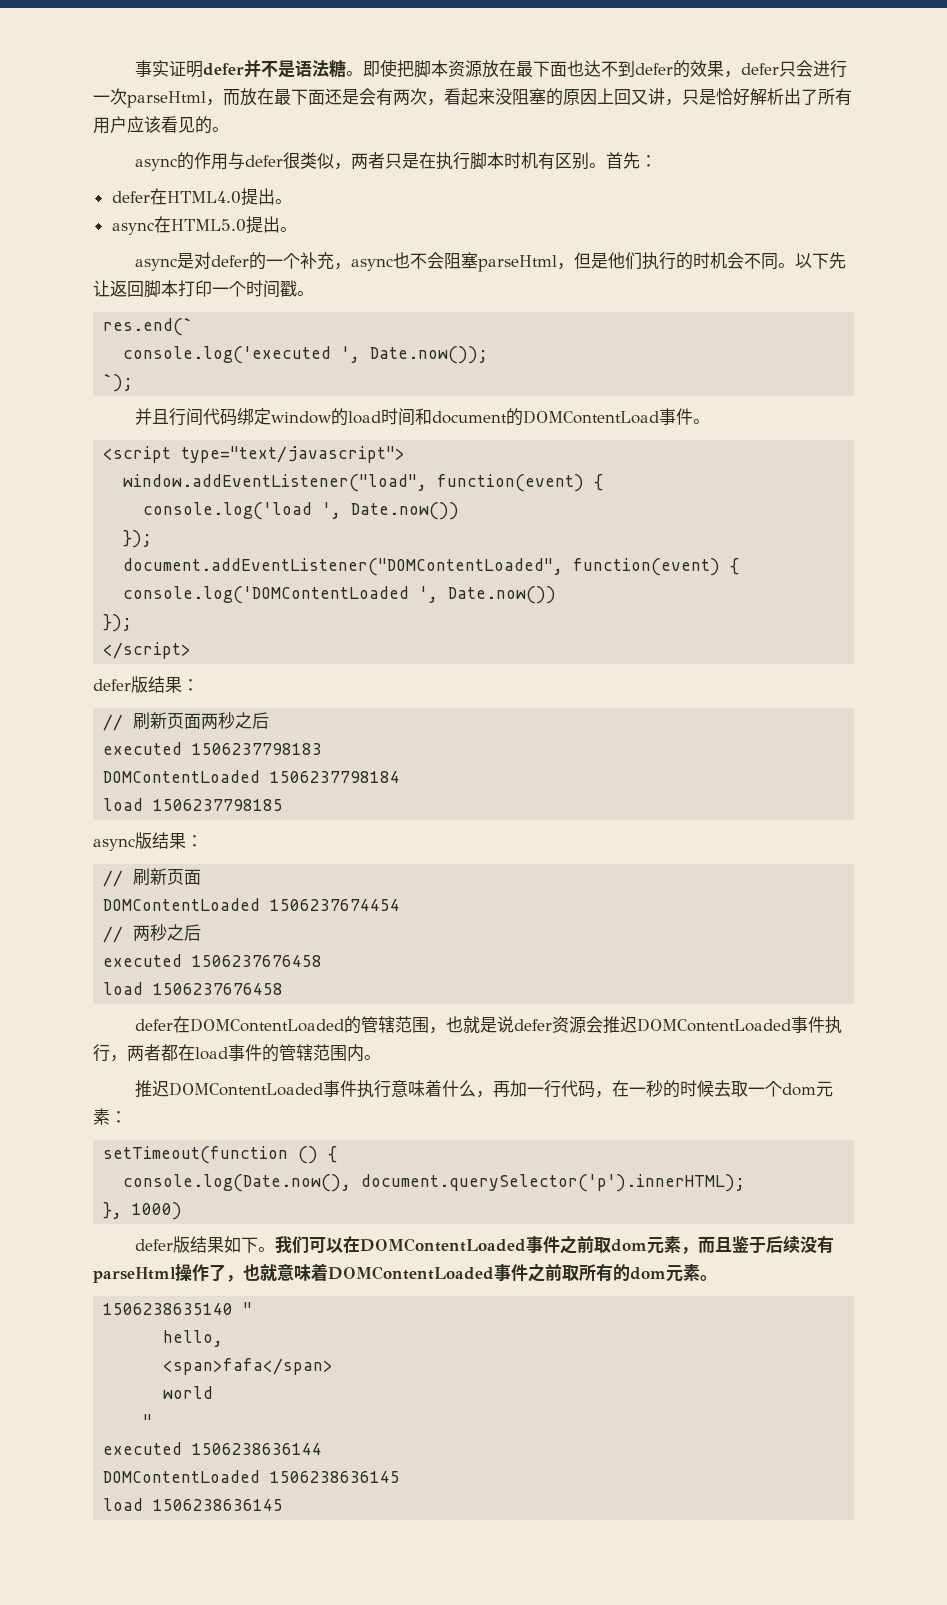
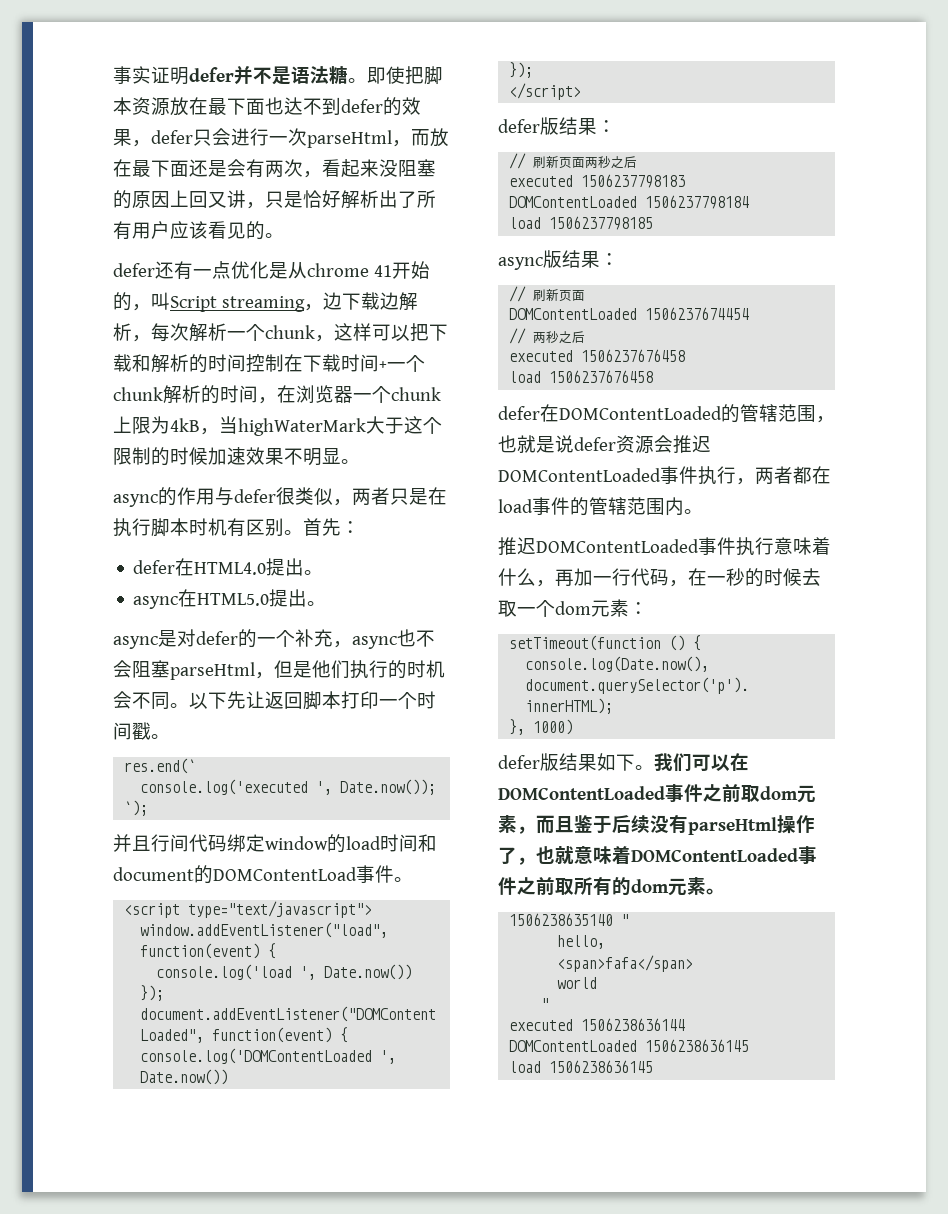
+ defer还有一点优化是从chrome 41开始的，叫Script streaming，边下载边解析，每次解析一个chunk，这样可以把下载和解析的时间控制在下载时间+一个chunk解析的时间，在浏览器一个chunk上限为4kB，当highWaterMark大于这个限制的时候加速效果不明显。

